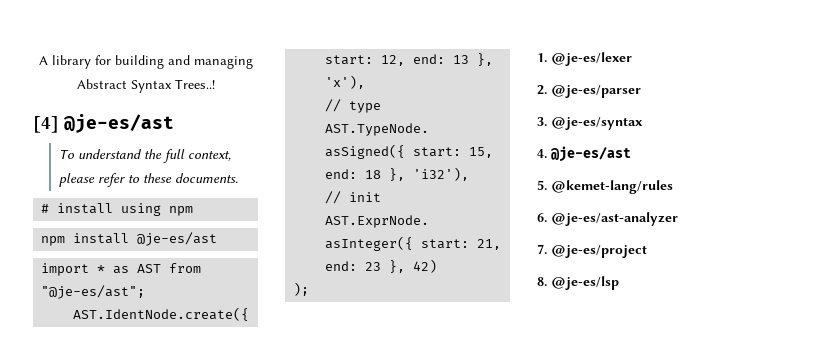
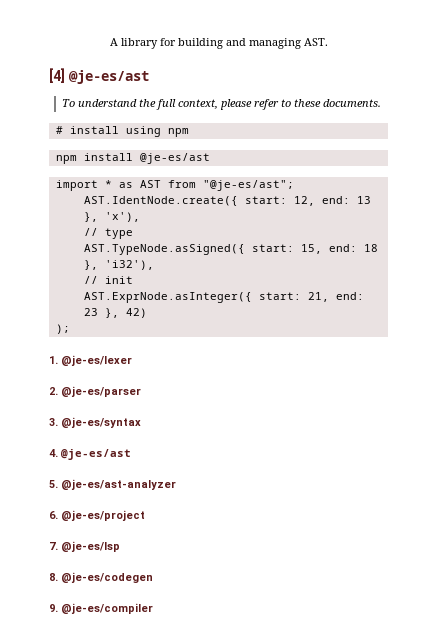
- A library for building and managing Abstract Syntax Trees..!
+ A library for building and managing AST.
- 5. @kemet-lang/rules
+ 5. @je-es/ast-analyzer
- 6. @je-es/ast-analyzer
+ 6. @je-es/project
- 7. @je-es/project
+ 7. @je-es/lsp
- 8. @je-es/lsp
+ 8. @je-es/codegen
+ 9. @je-es/compiler

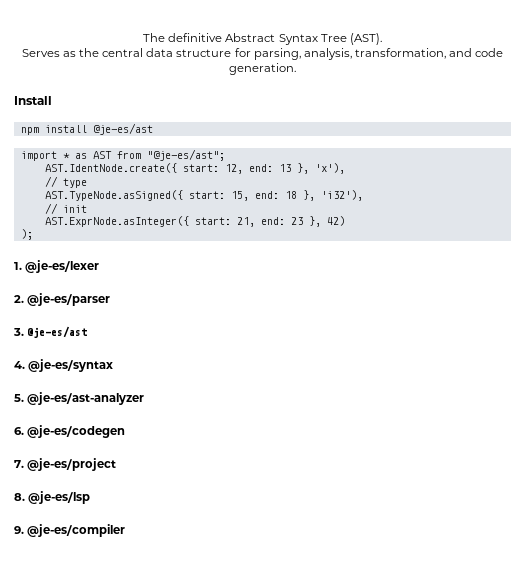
- A library for building and managing AST.
- [4] @je-es/ast
- To understand the full context, please refer to these documents.
- # install using npm
+ The definitive Abstract Syntax Tree (AST).
+ Serves as the central data structure for parsing, analysis, transformation, and code generation.
+ Install
- 3. @je-es/syntax
+ 3. @je-es/ast
- 4. @je-es/ast
+ 4. @je-es/syntax
- 6. @je-es/project
+ 6. @je-es/codegen
+ 7. @je-es/project
- 7. @je-es/lsp
+ 8. @je-es/lsp
- 8. @je-es/codegen

